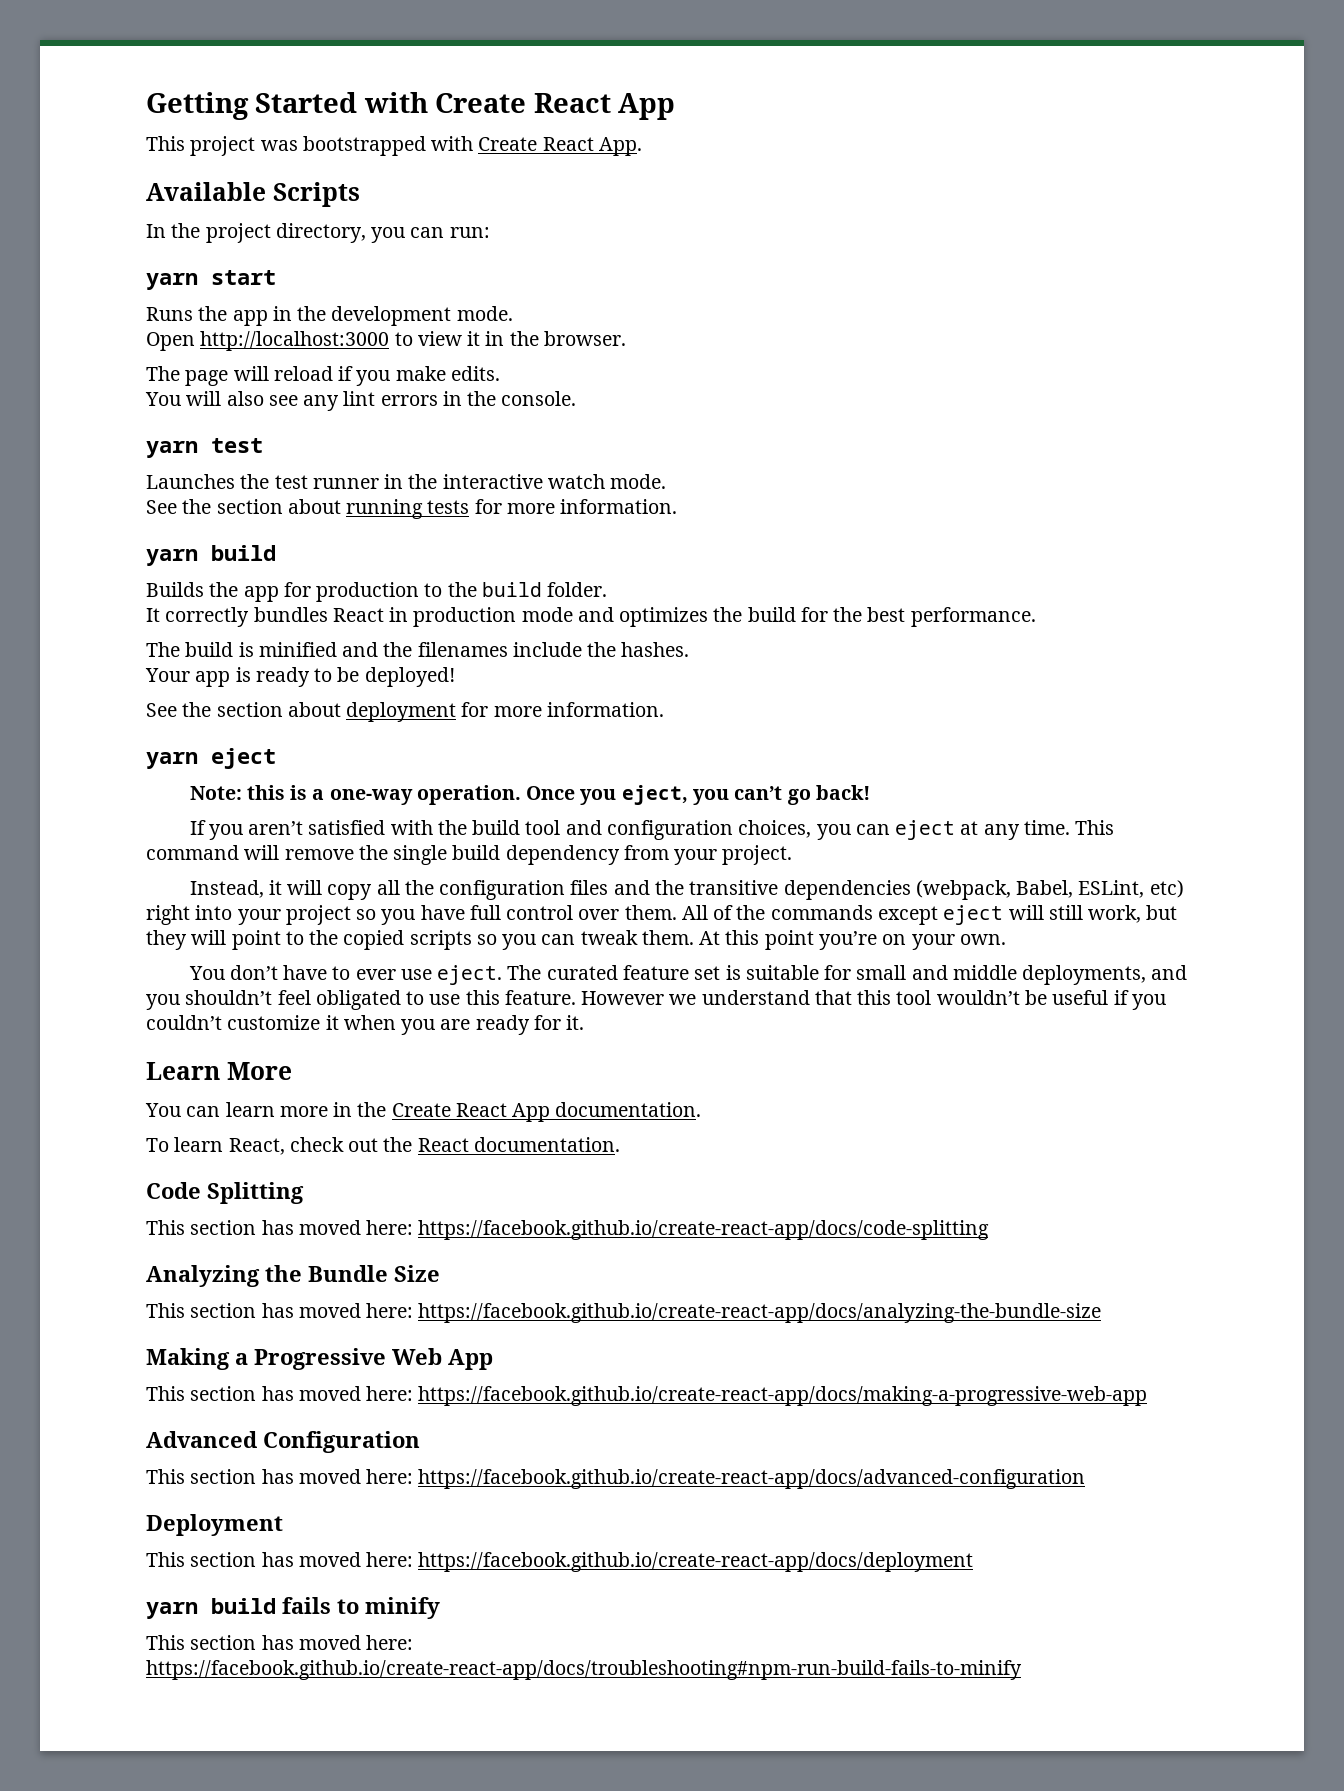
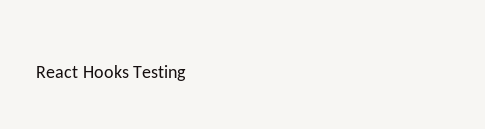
- Getting Started with Create React App
- This project was bootstrapped with Create React App.
- Available Scripts
- In the project directory, you can run:
- yarn start
- Runs the app in the development mode.
- Open http://localhost:3000 to view it in the browser.
- The page will reload if you make edits.
- You will also see any lint errors in the console.
- yarn test
- Launches the test runner in the interactive watch mode.
- See the section about running tests for more information.
- yarn build
- Builds the app for production to the build folder.
- It correctly bundles React in production mode and optimizes the build for the best performance.
- The build is minified and the filenames include the hashes.
- Your app is ready to be deployed!
- See the section about deployment for more information.
- yarn eject
- Note: this is a one-way operation. Once you eject, you can’t go back!
- If you aren’t satisfied with the build tool and configuration choices, you can eject at any time. This command will remove the single build dependency from your project.
- Instead, it will copy all the configuration files and the transitive dependencies (webpack, Babel, ESLint, etc) right into your project so you have full control over them. All of the commands except eject will still work, but they will point to the copied scripts so you can tweak them. At this point you’re on your own.
- You don’t have to ever use eject. The curated feature set is suitable for small and middle deployments, and you shouldn’t feel obligated to use this feature. However we understand that this tool wouldn’t be useful if you couldn’t customize it when you are ready for it.
- Learn More
- You can learn more in the Create React App documentation.
- To learn React, check out the React documentation.
- Code Splitting
- This section has moved here: https://facebook.github.io/create-react-app/docs/code-splitting
- Analyzing the Bundle Size
- This section has moved here: https://facebook.github.io/create-react-app/docs/analyzing-the-bundle-size
- Making a Progressive Web App
- This section has moved here: https://facebook.github.io/create-react-app/docs/making-a-progressive-web-app
- Advanced Configuration
- This section has moved here: https://facebook.github.io/create-react-app/docs/advanced-configuration
- Deployment
- This section has moved here: https://facebook.github.io/create-react-app/docs/deployment
- yarn build fails to minify
- This section has moved here: https://facebook.github.io/create-react-app/docs/troubleshooting#npm-run-build-fails-to-minify
+ React Hooks Testing

